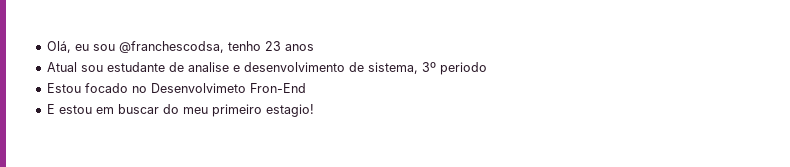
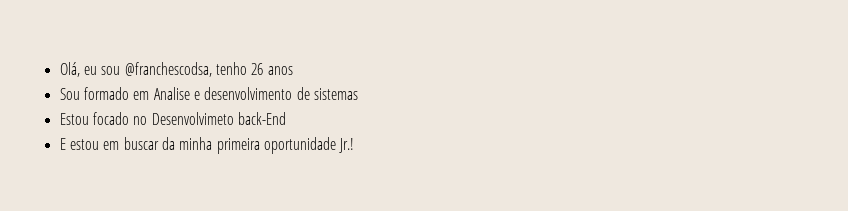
- Olá, eu sou @franchescodsa, tenho 23 anos
+ Olá, eu sou @franchescodsa, tenho 26 anos
- Atual sou estudante de analise e desenvolvimento de sistema, 3º periodo
+ Sou formado em Analise e desenvolvimento de sistemas
- Estou focado no Desenvolvimeto Fron-End
+ Estou focado no Desenvolvimeto back-End
- E estou em buscar do meu primeiro estagio!
+ E estou em buscar da minha primeira oportunidade Jr.!

